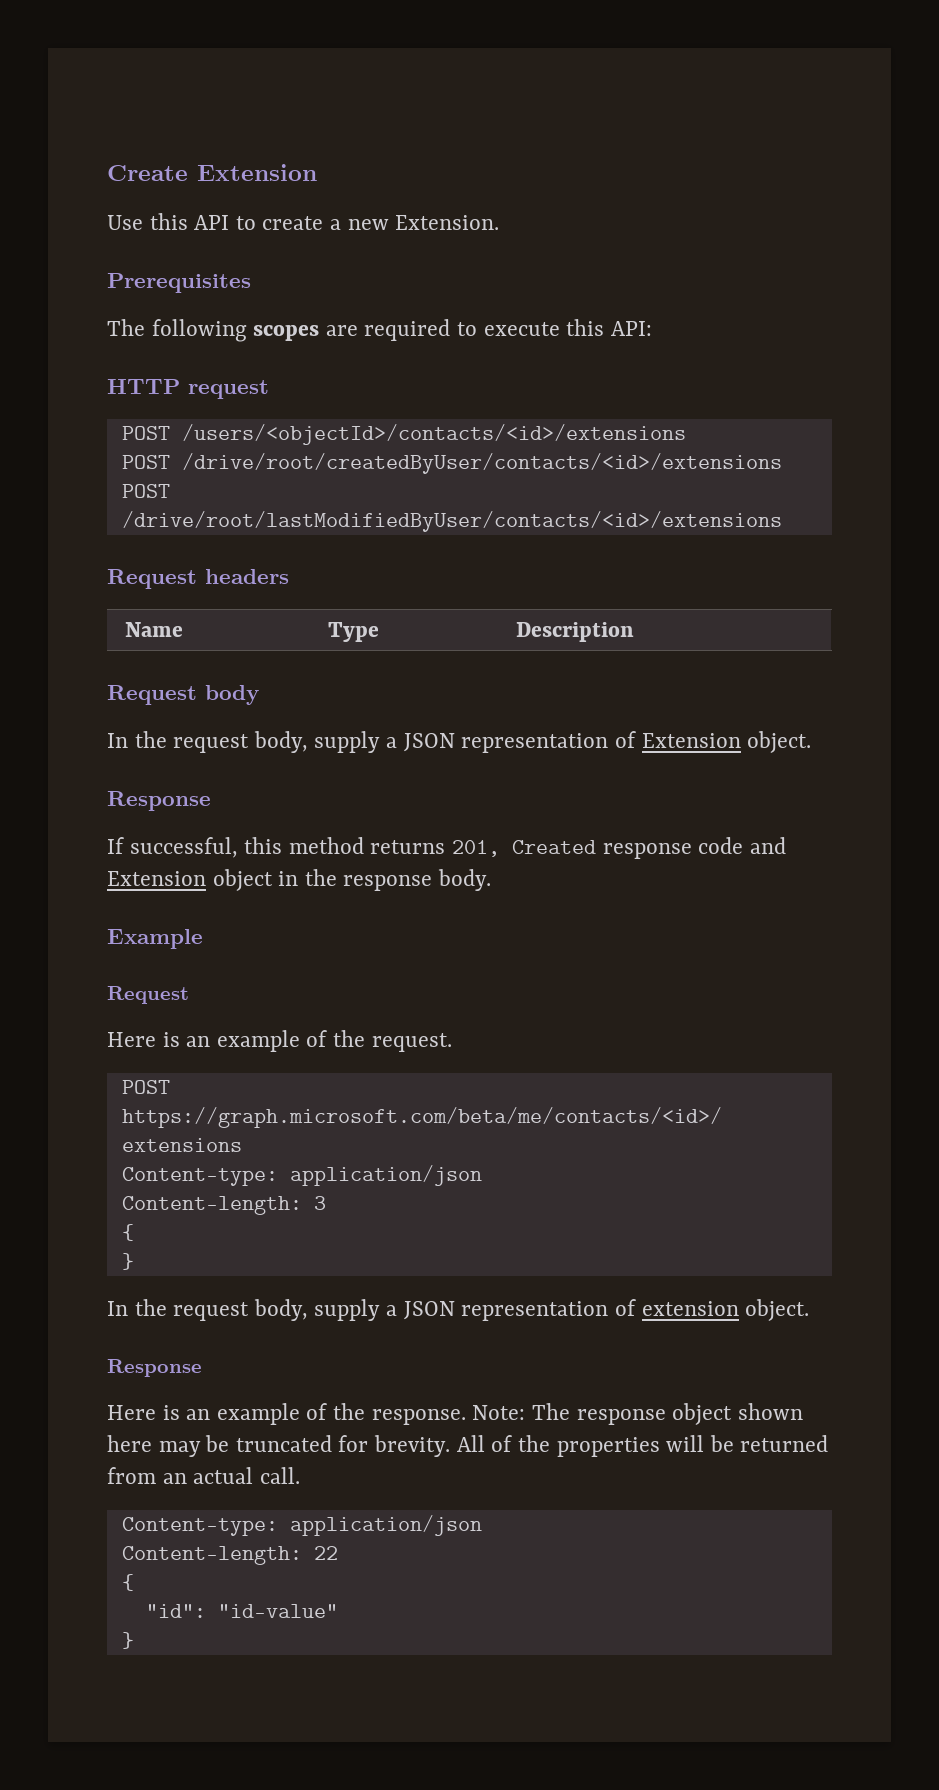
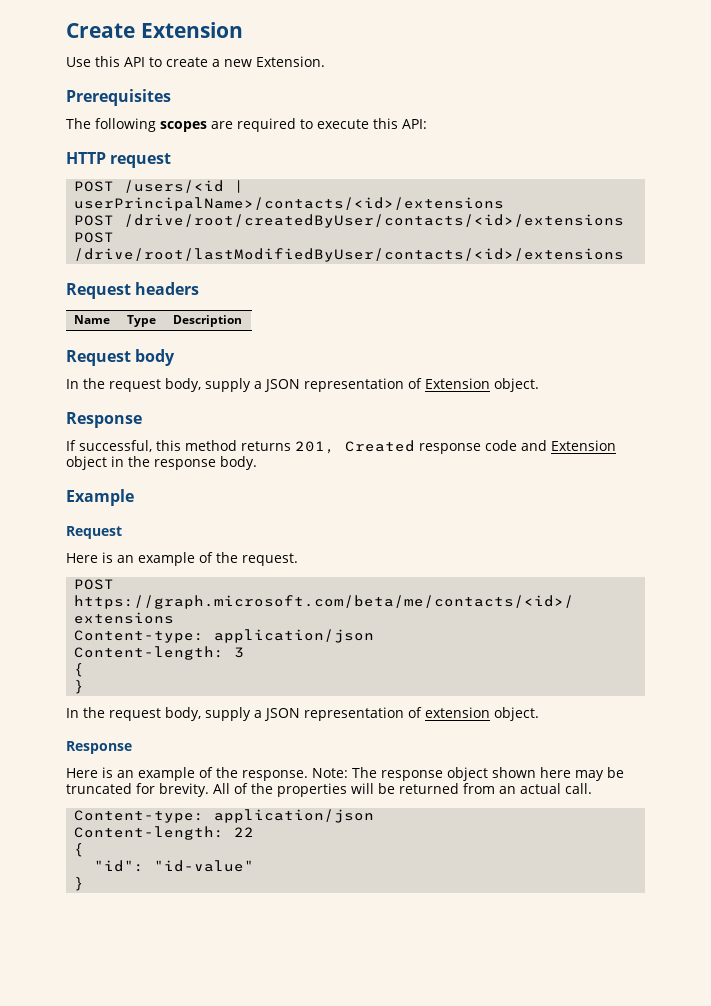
- POST /users/<objectId>/contacts/<id>/extensions
+ POST /users/<id | userPrincipalName>/contacts/<id>/extensions

